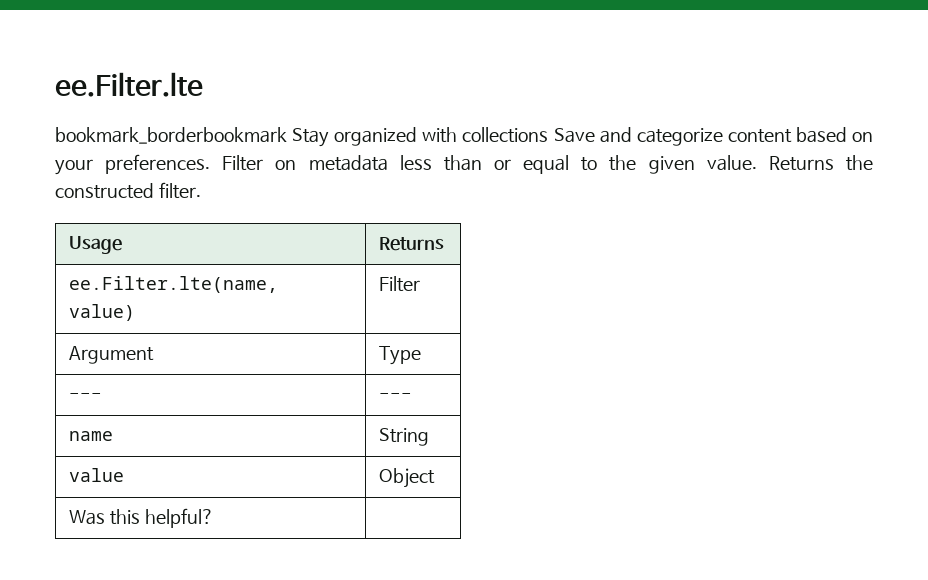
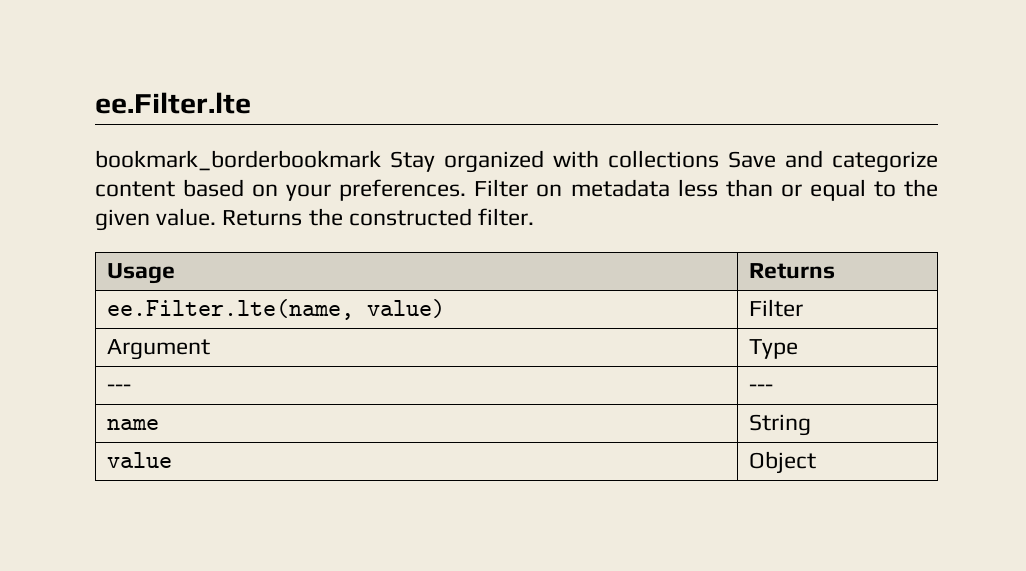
- Was this helpful? |

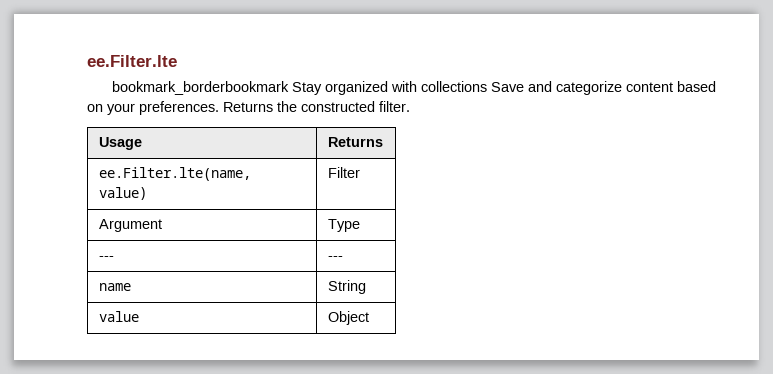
- Filter on metadata less than or equal to the given value.

